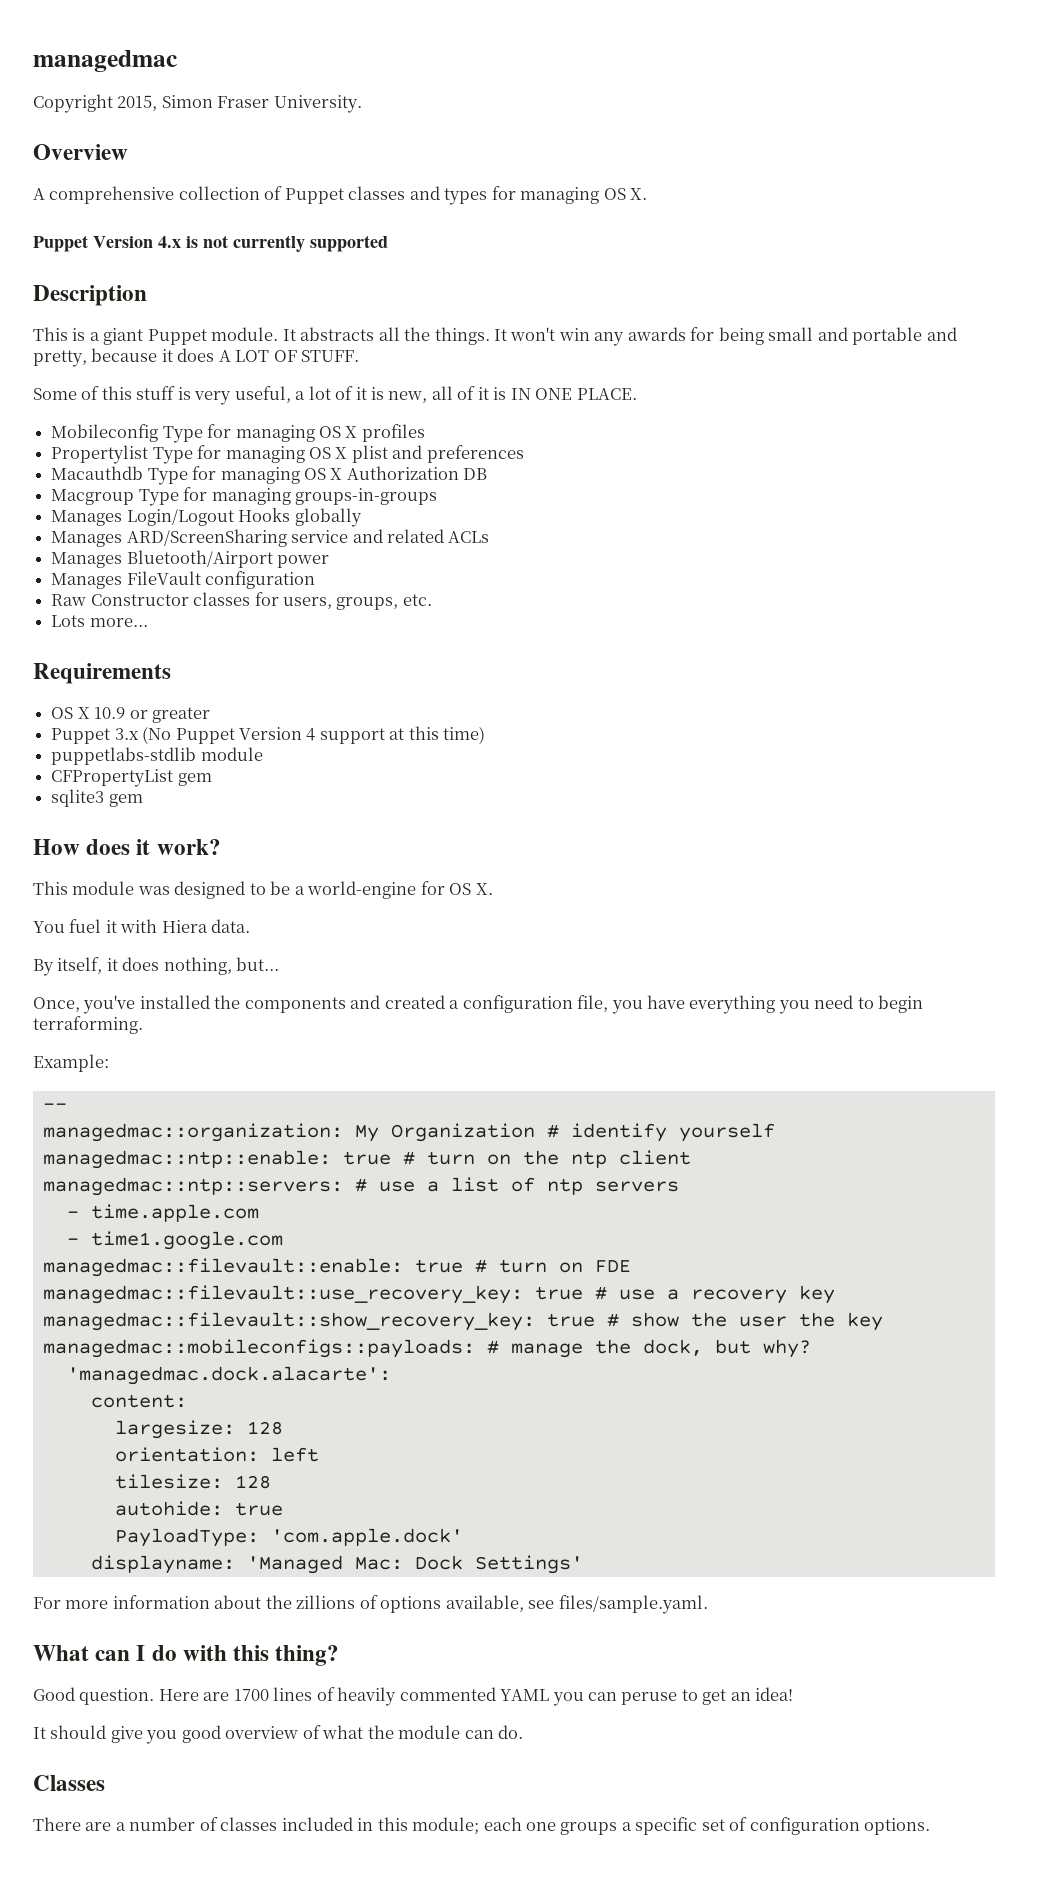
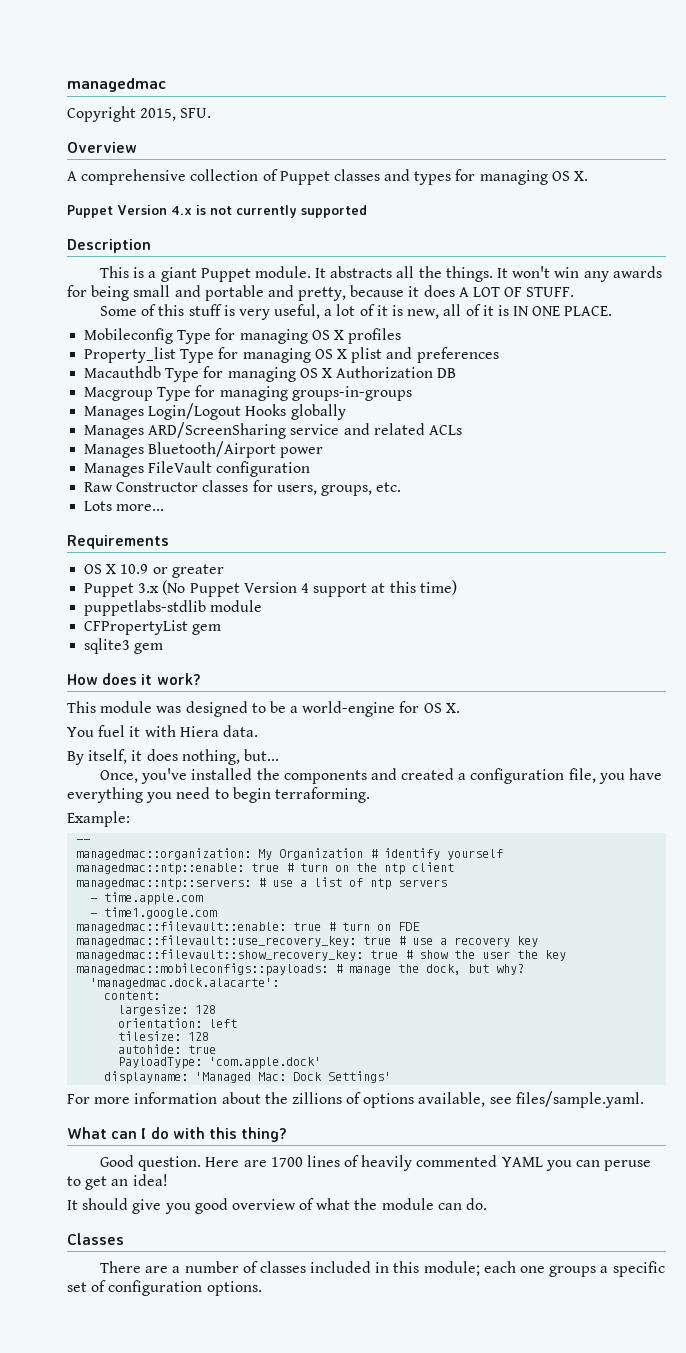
- Copyright 2015, Simon Fraser University.
+ Copyright 2015, SFU.
- Propertylist Type for managing OS X plist and preferences
+ Property_list Type for managing OS X plist and preferences

